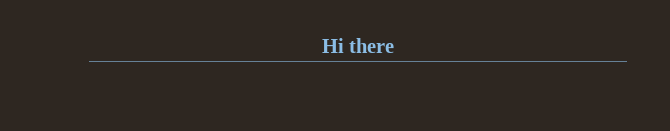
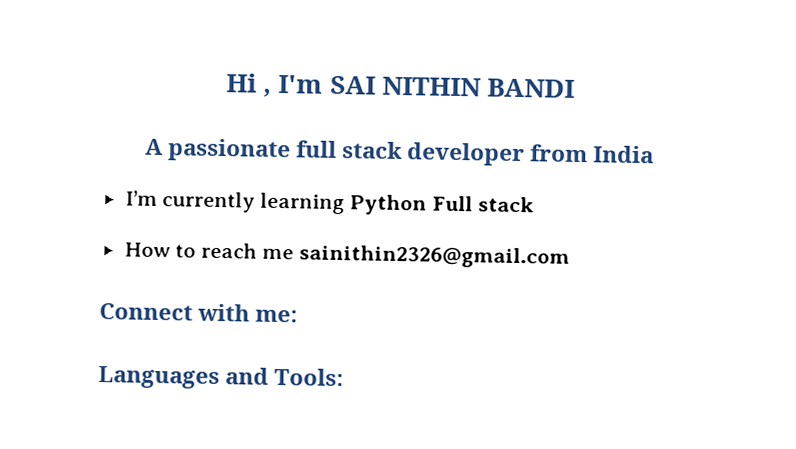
- Hi there
+ Hi , I'm SAI NITHIN BANDI
+ A passionate full stack developer from India
+ I’m currently learning Python Full stack
+ How to reach me sainithin2326@gmail.com
+ Connect with me:
+ Languages and Tools:

